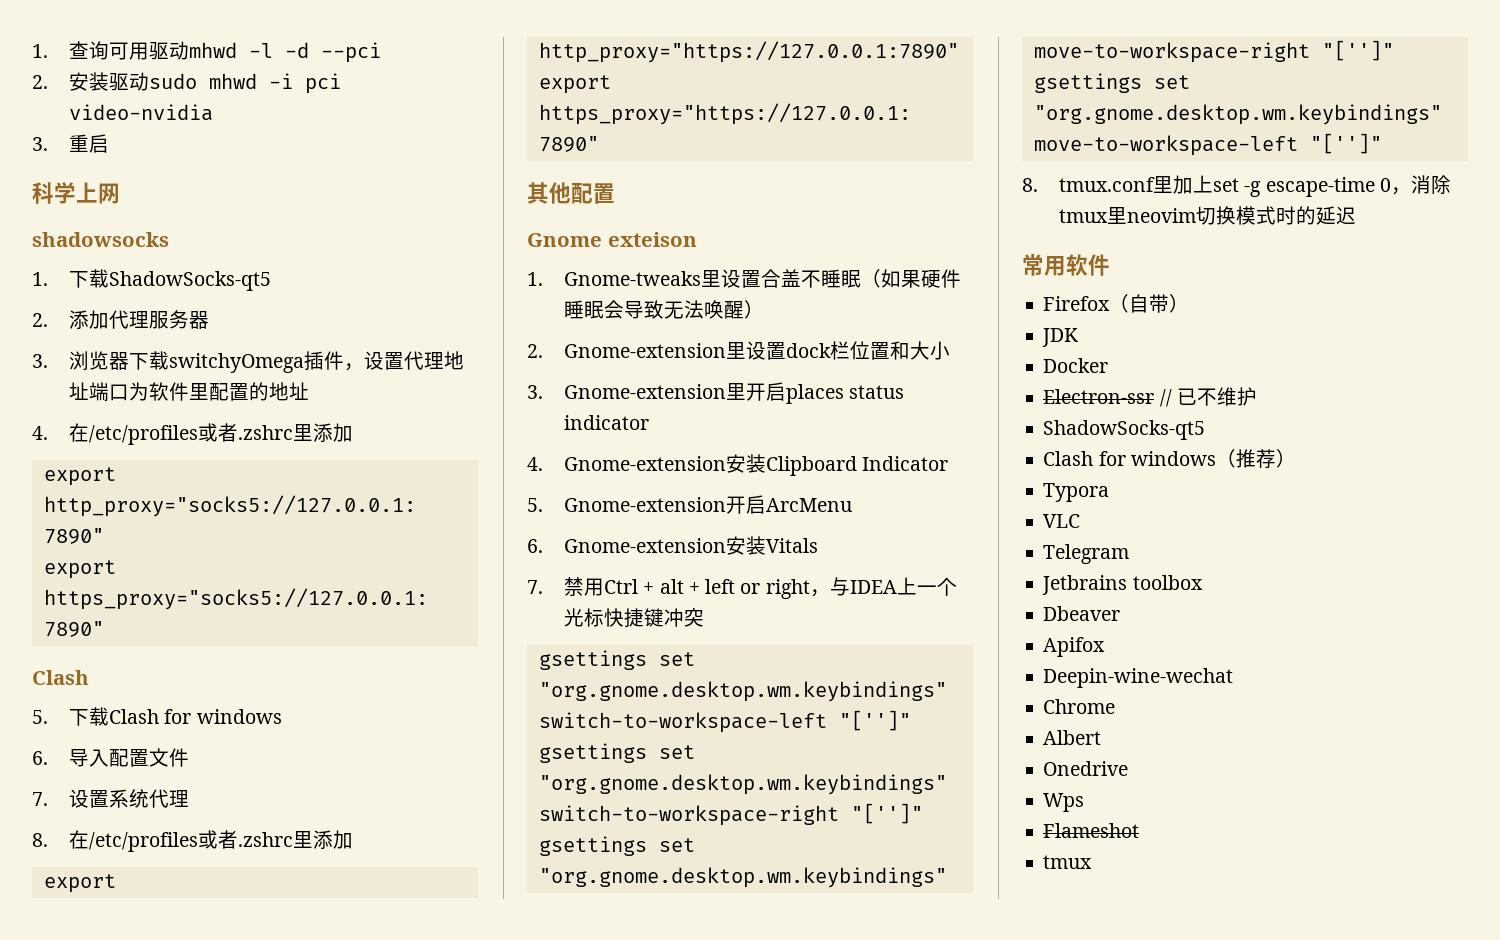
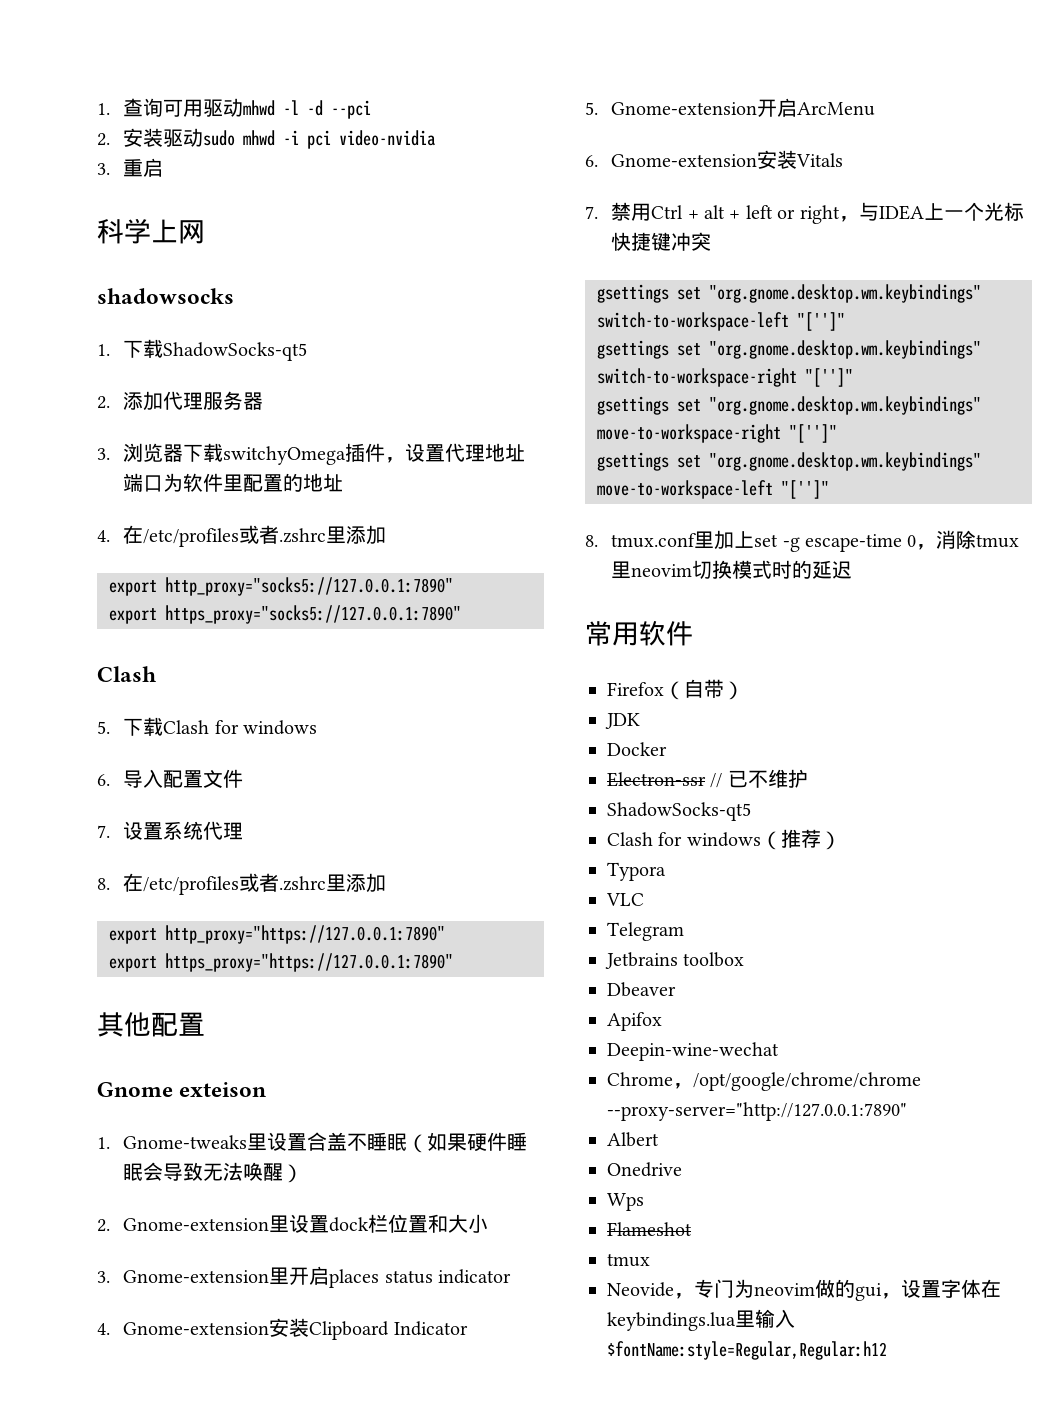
- Chrome
+ Chrome，/opt/google/chrome/chrome --proxy-server="http://127.0.0.1:7890"
+ Neovide，专门为neovim做的gui，设置字体在keybindings.lua里输入$fontName:style=Regular,Regular:h12

